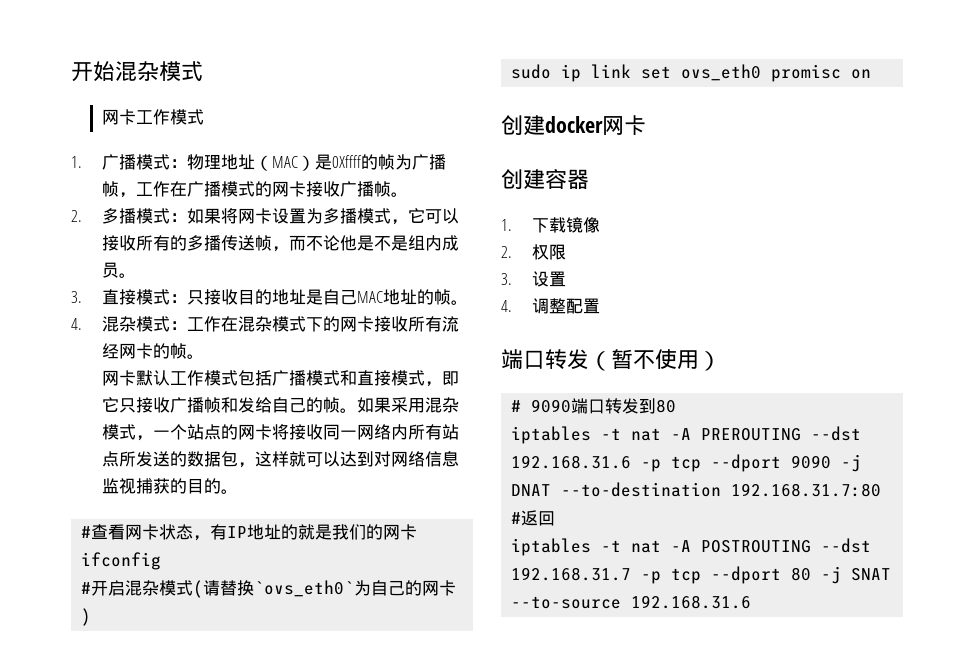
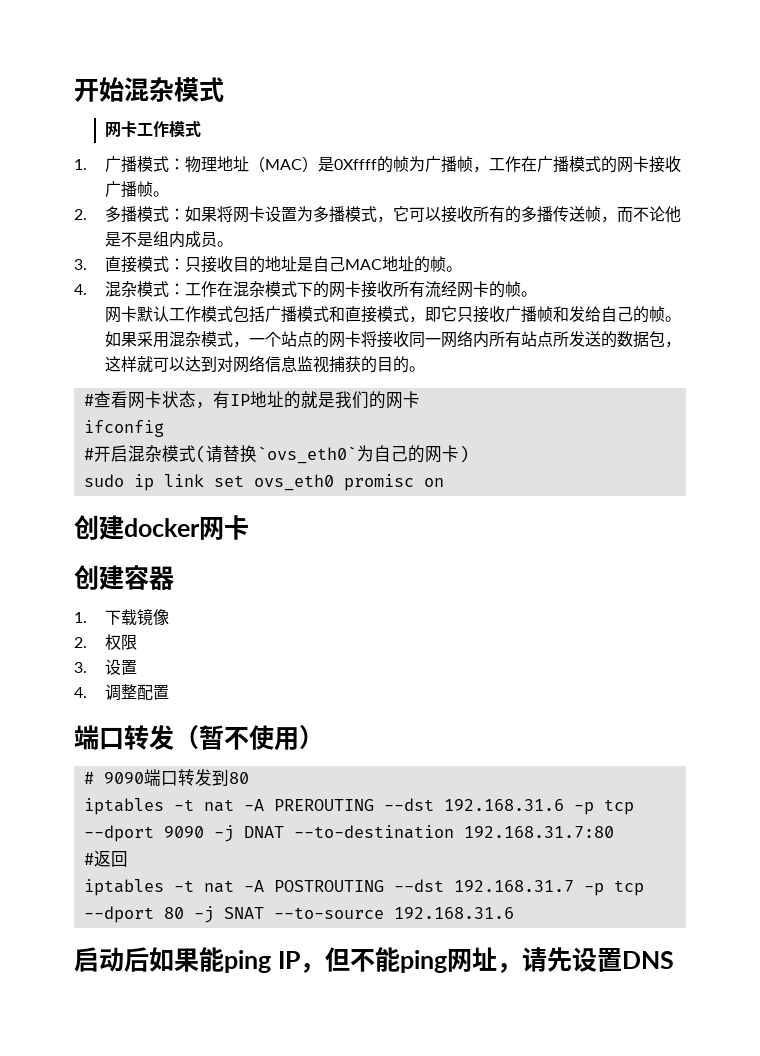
+ 启动后如果能ping IP，但不能ping网址，请先设置DNS

